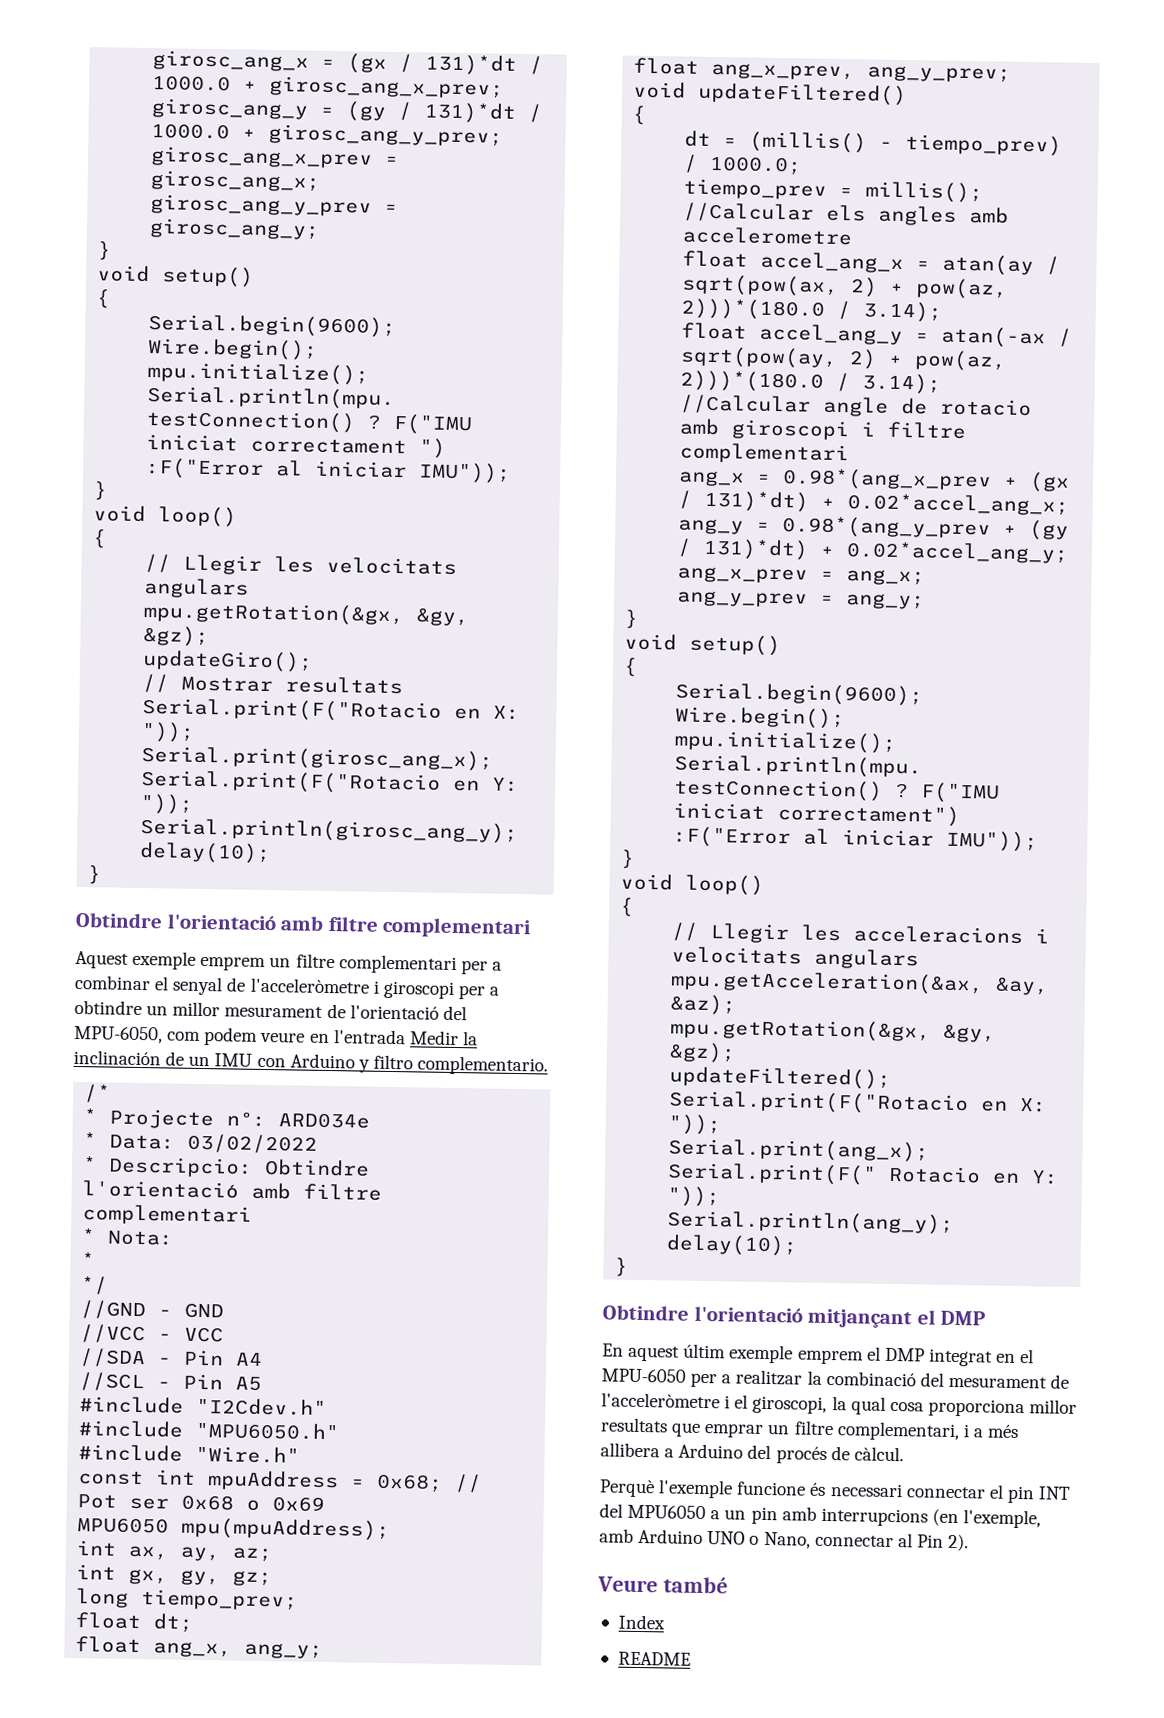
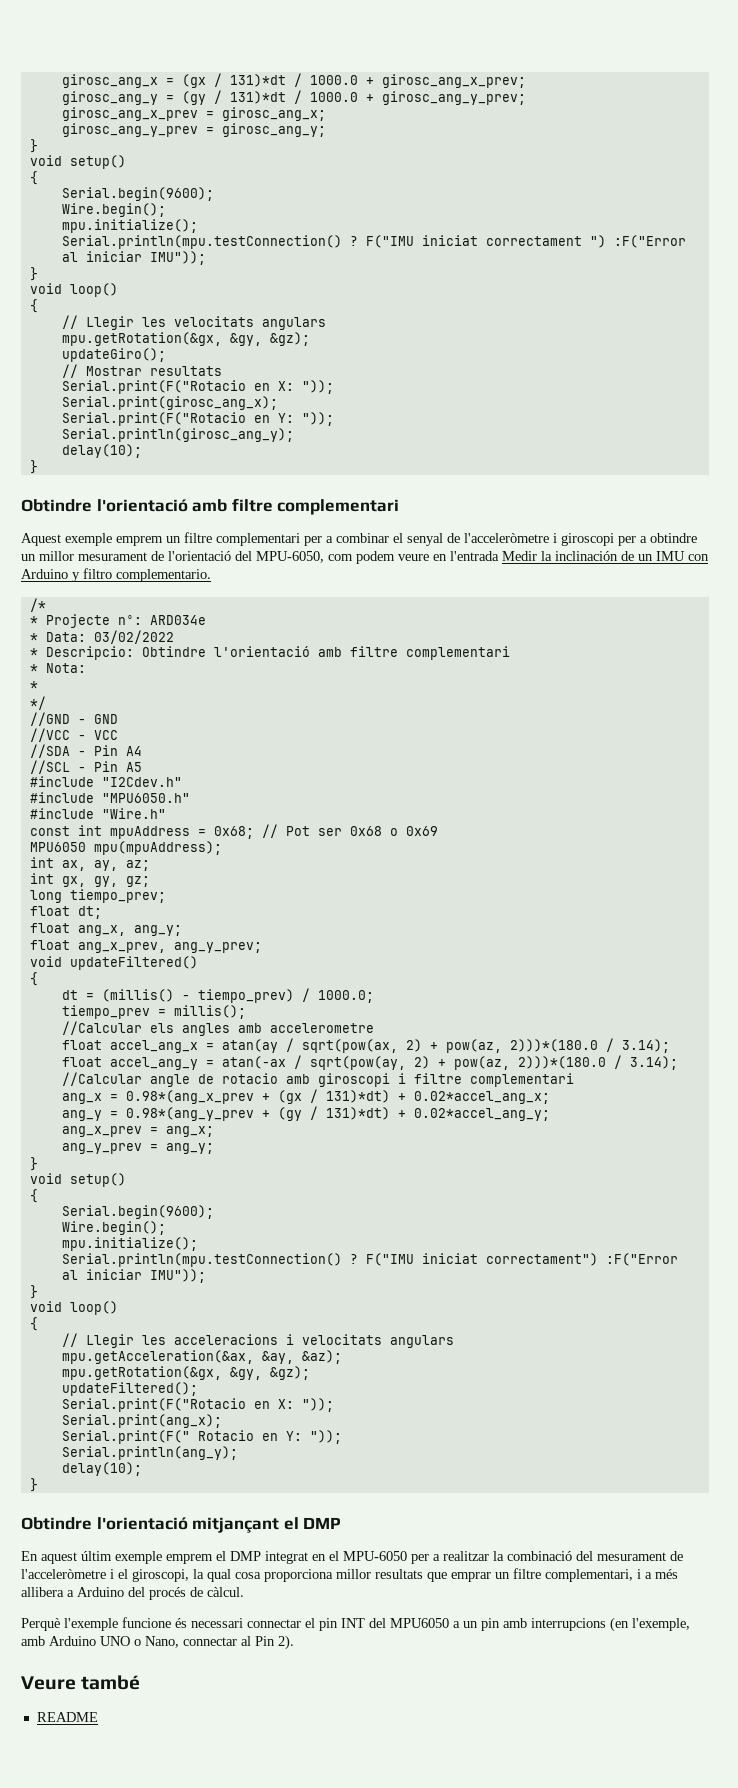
- Index

